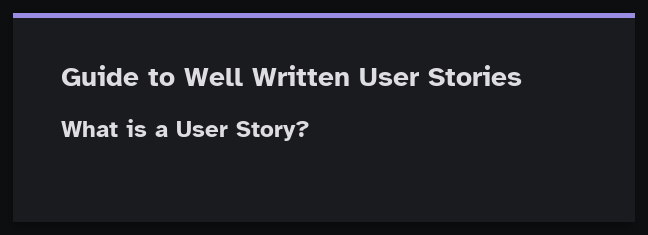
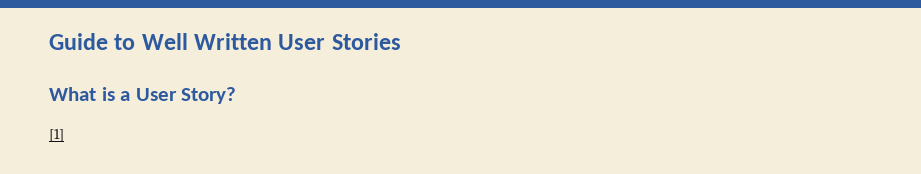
+ [1]

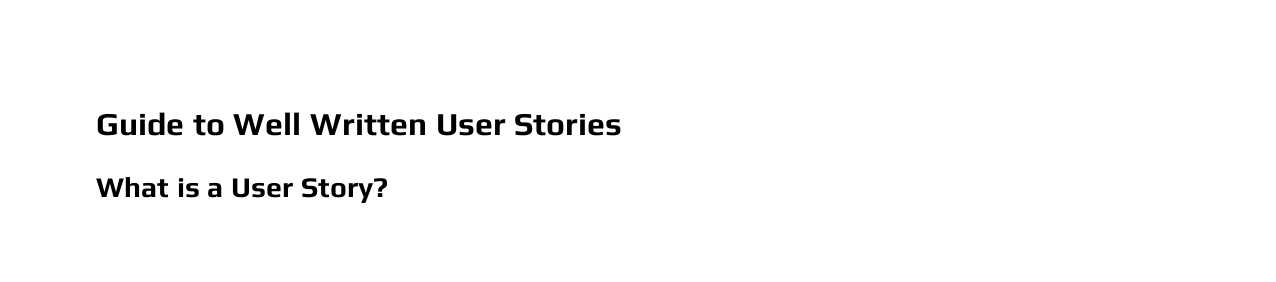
- [1]

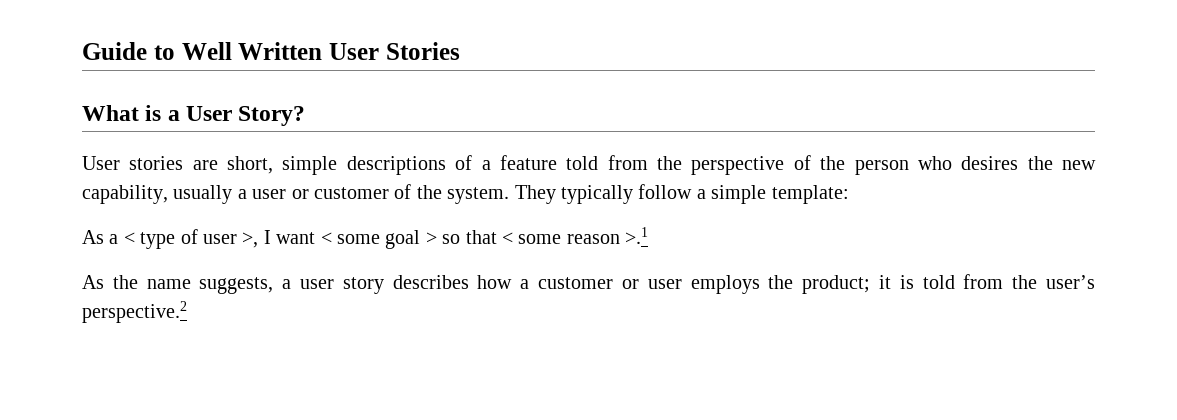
+ User stories are short, simple descriptions of a feature told from the perspective of the person who desires the new capability, usually a user or customer of the system. They typically follow a simple template:
+ As a < type of user >, I want < some goal > so that < some reason >.1
+ As the name suggests, a user story describes how a customer or user employs the product; it is told from the user’s perspective.2

